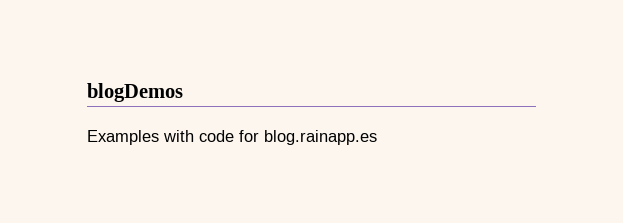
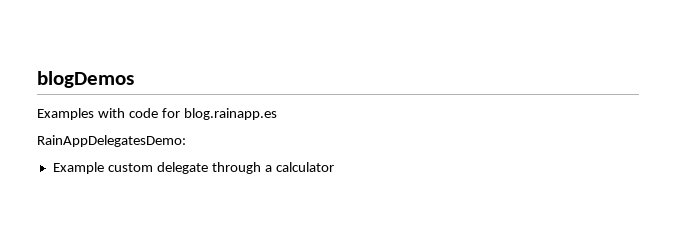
+ RainAppDelegatesDemo:
+ Example custom delegate through a calculator

